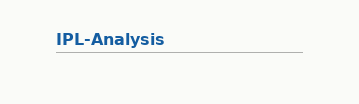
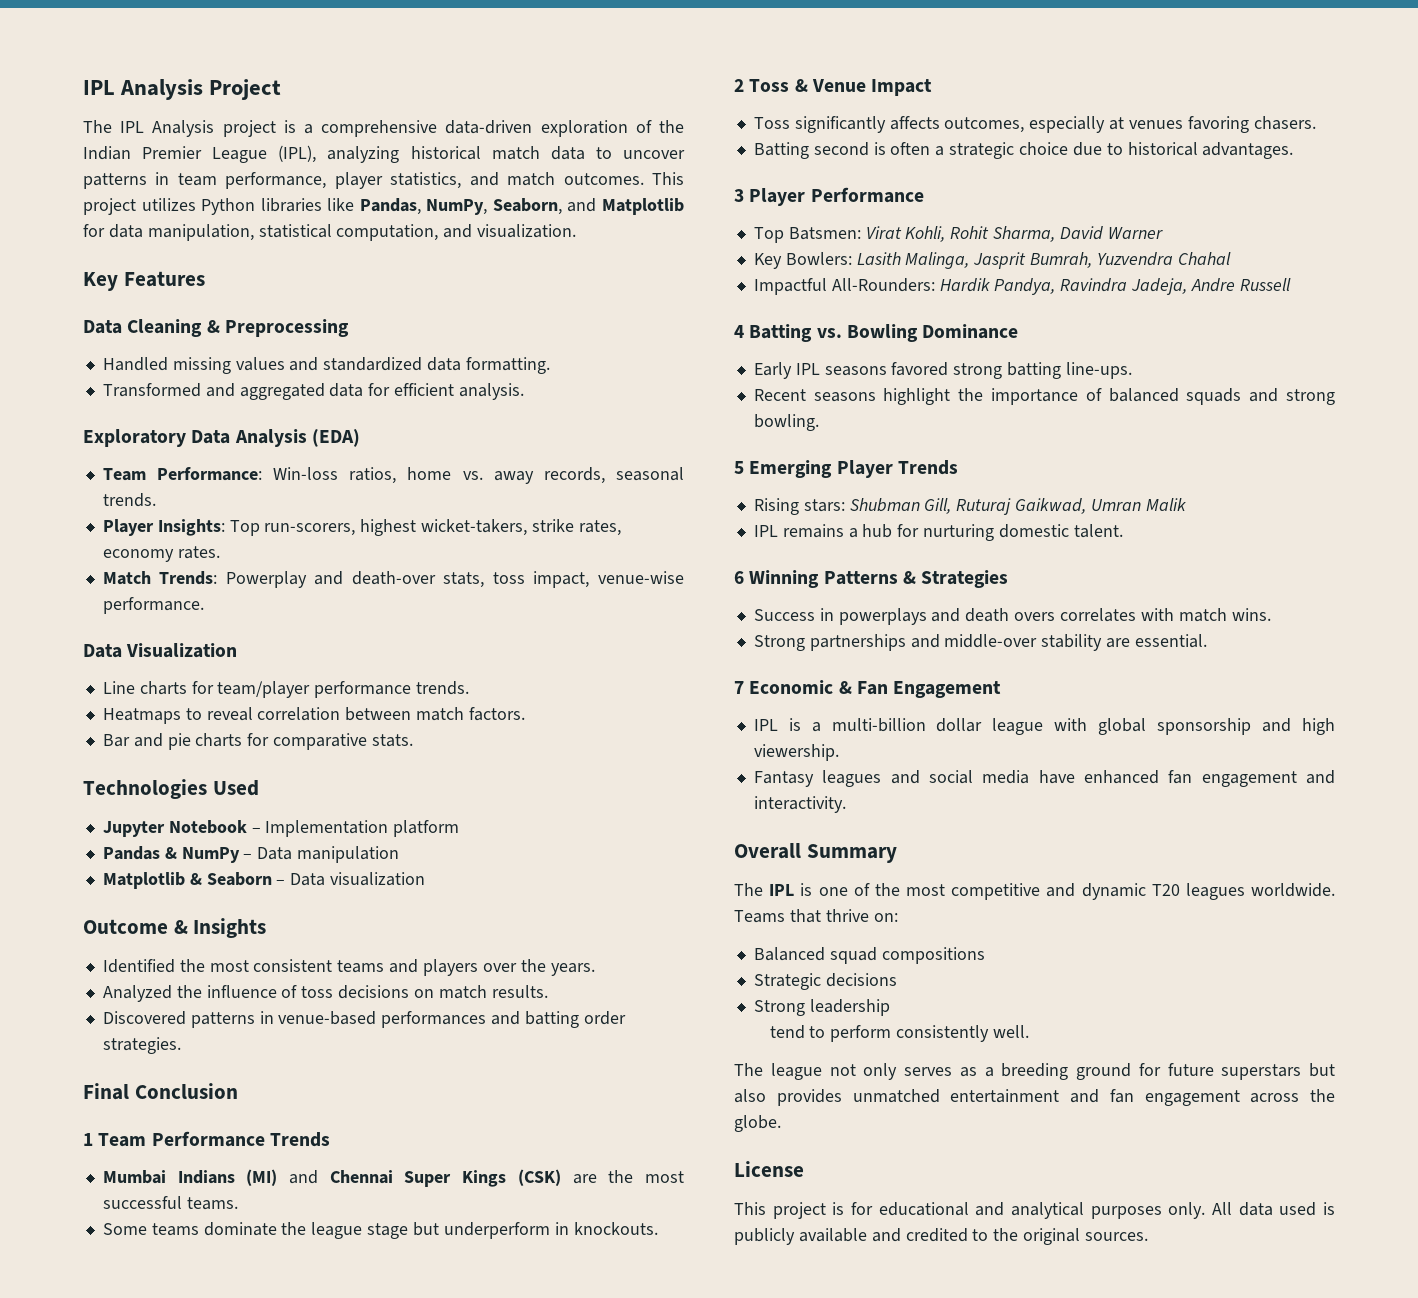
- IPL-Analysis
+ IPL Analysis Project
+ The IPL Analysis project is a comprehensive data-driven exploration of the Indian Premier League (IPL), analyzing historical match data to uncover patterns in team performance, player statistics, and match outcomes. This project utilizes Python libraries like Pandas, NumPy, Seaborn, and Matplotlib for data manipulation, statistical computation, and visualization.
+ Key Features
+ Data Cleaning & Preprocessing
+ Handled missing values and standardized data formatting.
+ Transformed and aggregated data for efficient analysis.
+ Exploratory Data Analysis (EDA)
+ Team Performance: Win-loss ratios, home vs. away records, seasonal trends.
+ Player Insights: Top run-scorers, highest wicket-takers, strike rates, economy rates.
+ Match Trends: Powerplay and death-over stats, toss impact, venue-wise performance.
+ Data Visualization
+ Line charts for team/player performance trends.
+ Heatmaps to reveal correlation between match factors.
+ Bar and pie charts for comparative stats.
+ Technologies Used
+ Jupyter Notebook – Implementation platform
+ Pandas & NumPy – Data manipulation
+ Matplotlib & Seaborn – Data visualization
+ Outcome & Insights
+ Identified the most consistent teams and players over the years.
+ Analyzed the influence of toss decisions on match results.
+ Discovered patterns in venue-based performances and batting order strategies.
+ Final Conclusion
+ 1 Team Performance Trends
+ Mumbai Indians (MI) and Chennai Super Kings (CSK) are the most successful teams.
+ Some teams dominate the league stage but underperform in knockouts.
+ 2 Toss & Venue Impact
+ Toss significantly affects outcomes, especially at venues favoring chasers.
+ Batting second is often a strategic choice due to historical advantages.
+ 3 Player Performance
+ Top Batsmen: Virat Kohli, Rohit Sharma, David Warner
+ Key Bowlers: Lasith Malinga, Jasprit Bumrah, Yuzvendra Chahal
+ Impactful All-Rounders: Hardik Pandya, Ravindra Jadeja, Andre Russell
+ 4 Batting vs. Bowling Dominance
+ Early IPL seasons favored strong batting line-ups.
+ Recent seasons highlight the importance of balanced squads and strong bowling.
+ 5 Emerging Player Trends
+ Rising stars: Shubman Gill, Ruturaj Gaikwad, Umran Malik
+ IPL remains a hub for nurturing domestic talent.
+ 6 Winning Patterns & Strategies
+ Success in powerplays and death overs correlates with match wins.
+ Strong partnerships and middle-over stability are essential.
+ 7 Economic & Fan Engagement
+ IPL is a multi-billion dollar league with global sponsorship and high viewership.
+ Fantasy leagues and social media have enhanced fan engagement and interactivity.
+ Overall Summary
+ The IPL is one of the most competitive and dynamic T20 leagues worldwide. Teams that thrive on:
+ Balanced squad compositions
+ Strategic decisions
+ Strong leadership
+ tend to perform consistently well.
+ The league not only serves as a breeding ground for future superstars but also provides unmatched entertainment and fan engagement across the globe.
+ License
+ This project is for educational and analytical purposes only. All data used is publicly available and credited to the original sources.

